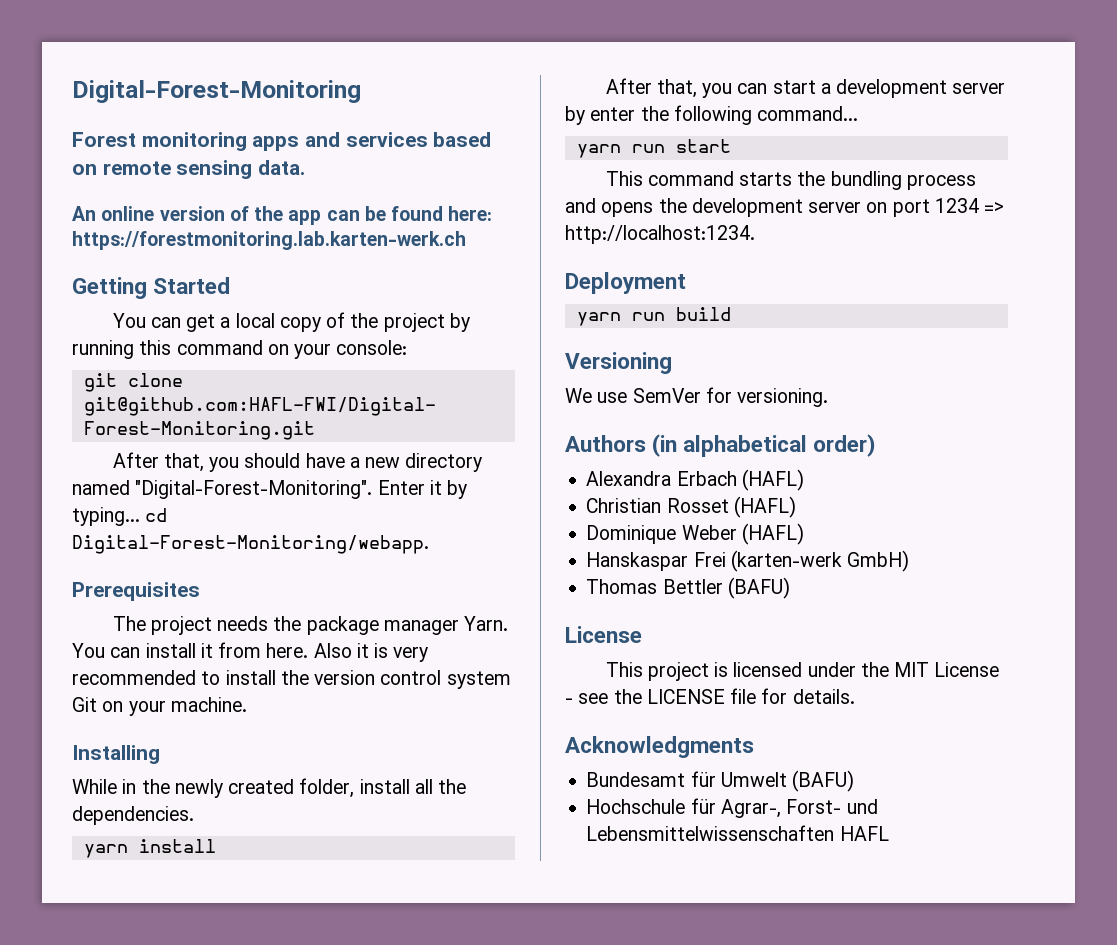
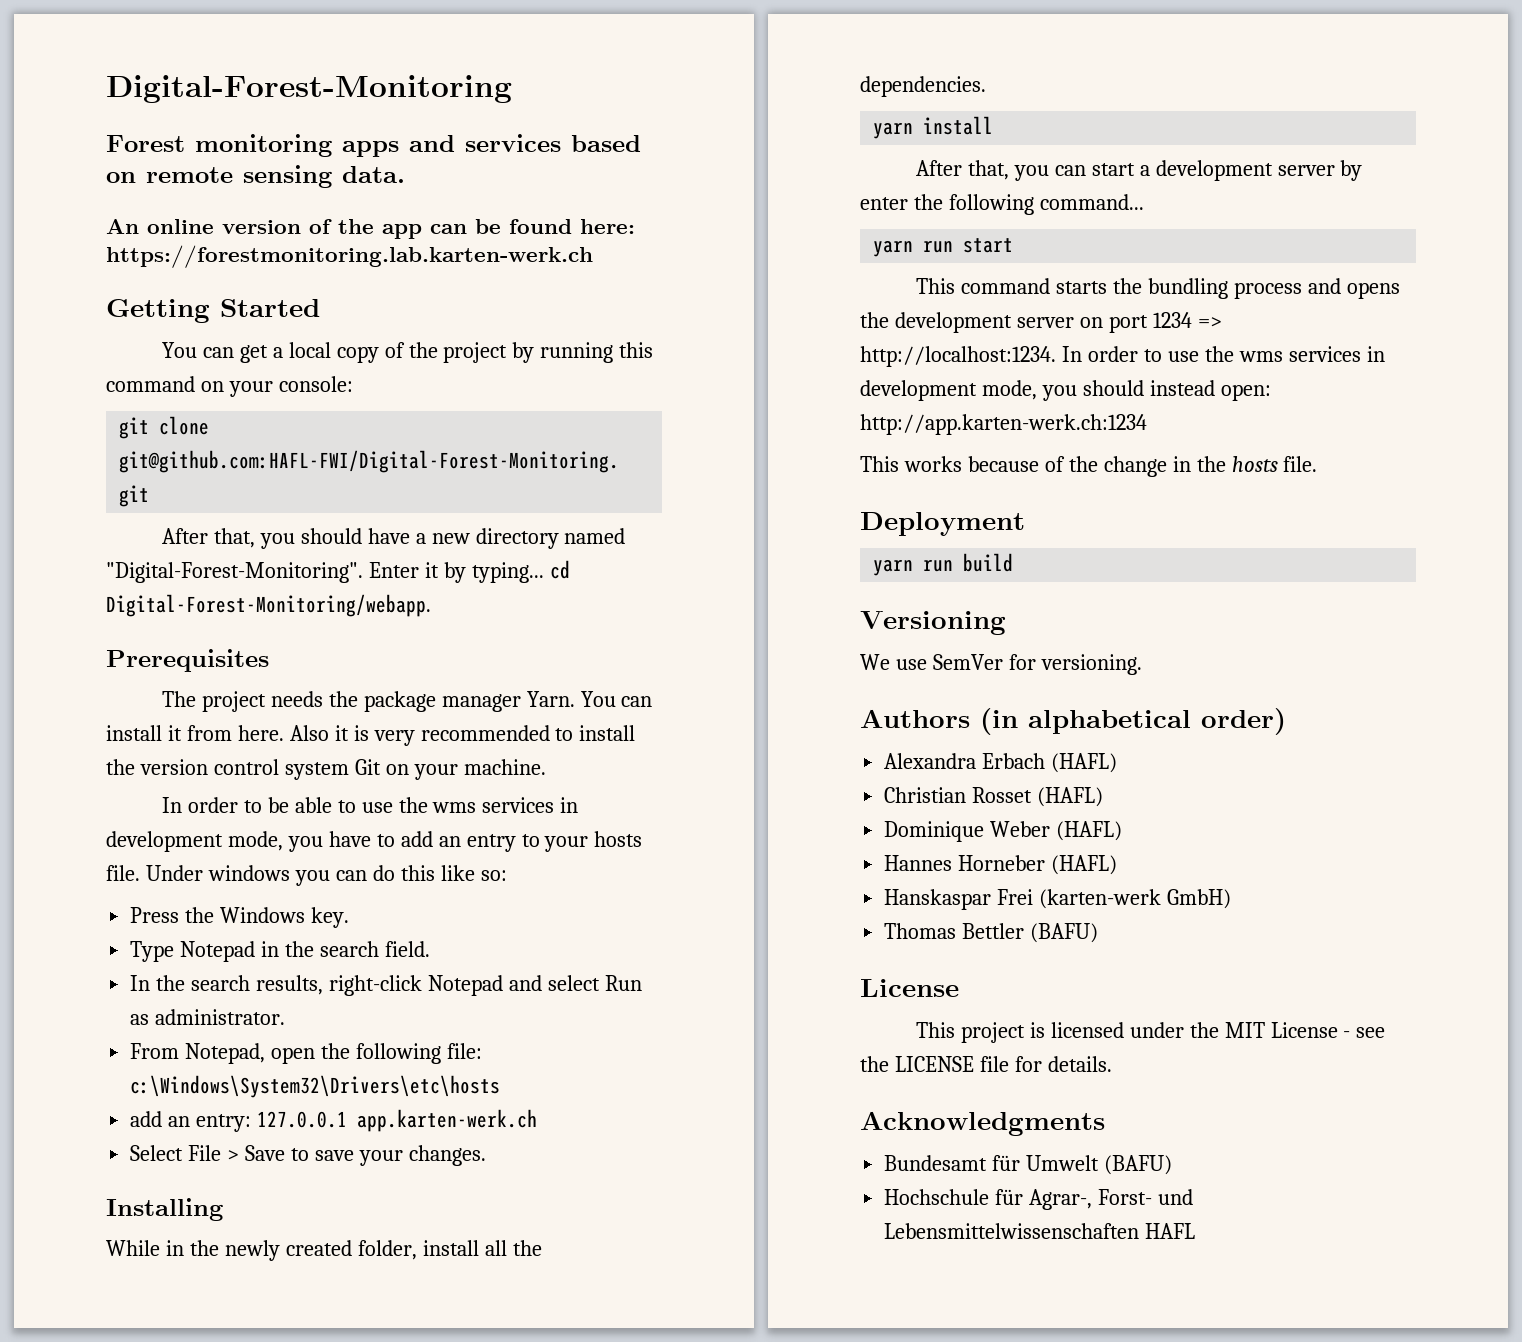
+ In order to be able to use the wms services in development mode, you have to add an entry to your hosts file. Under windows you can do this like so:
+ Press the Windows key.
+ Type Notepad in the search field.
+ In the search results, right-click Notepad and select Run as administrator.
+ From Notepad, open the following file: c:\Windows\System32\Drivers\etc\hosts
+ add an entry: 127.0.0.1 app.karten-werk.ch
+ Select File > Save to save your changes.
+ In order to use the wms services in development mode, you should instead open: http://app.karten-werk.ch:1234
+ This works because of the change in the hosts file.
+ Hannes Horneber (HAFL)

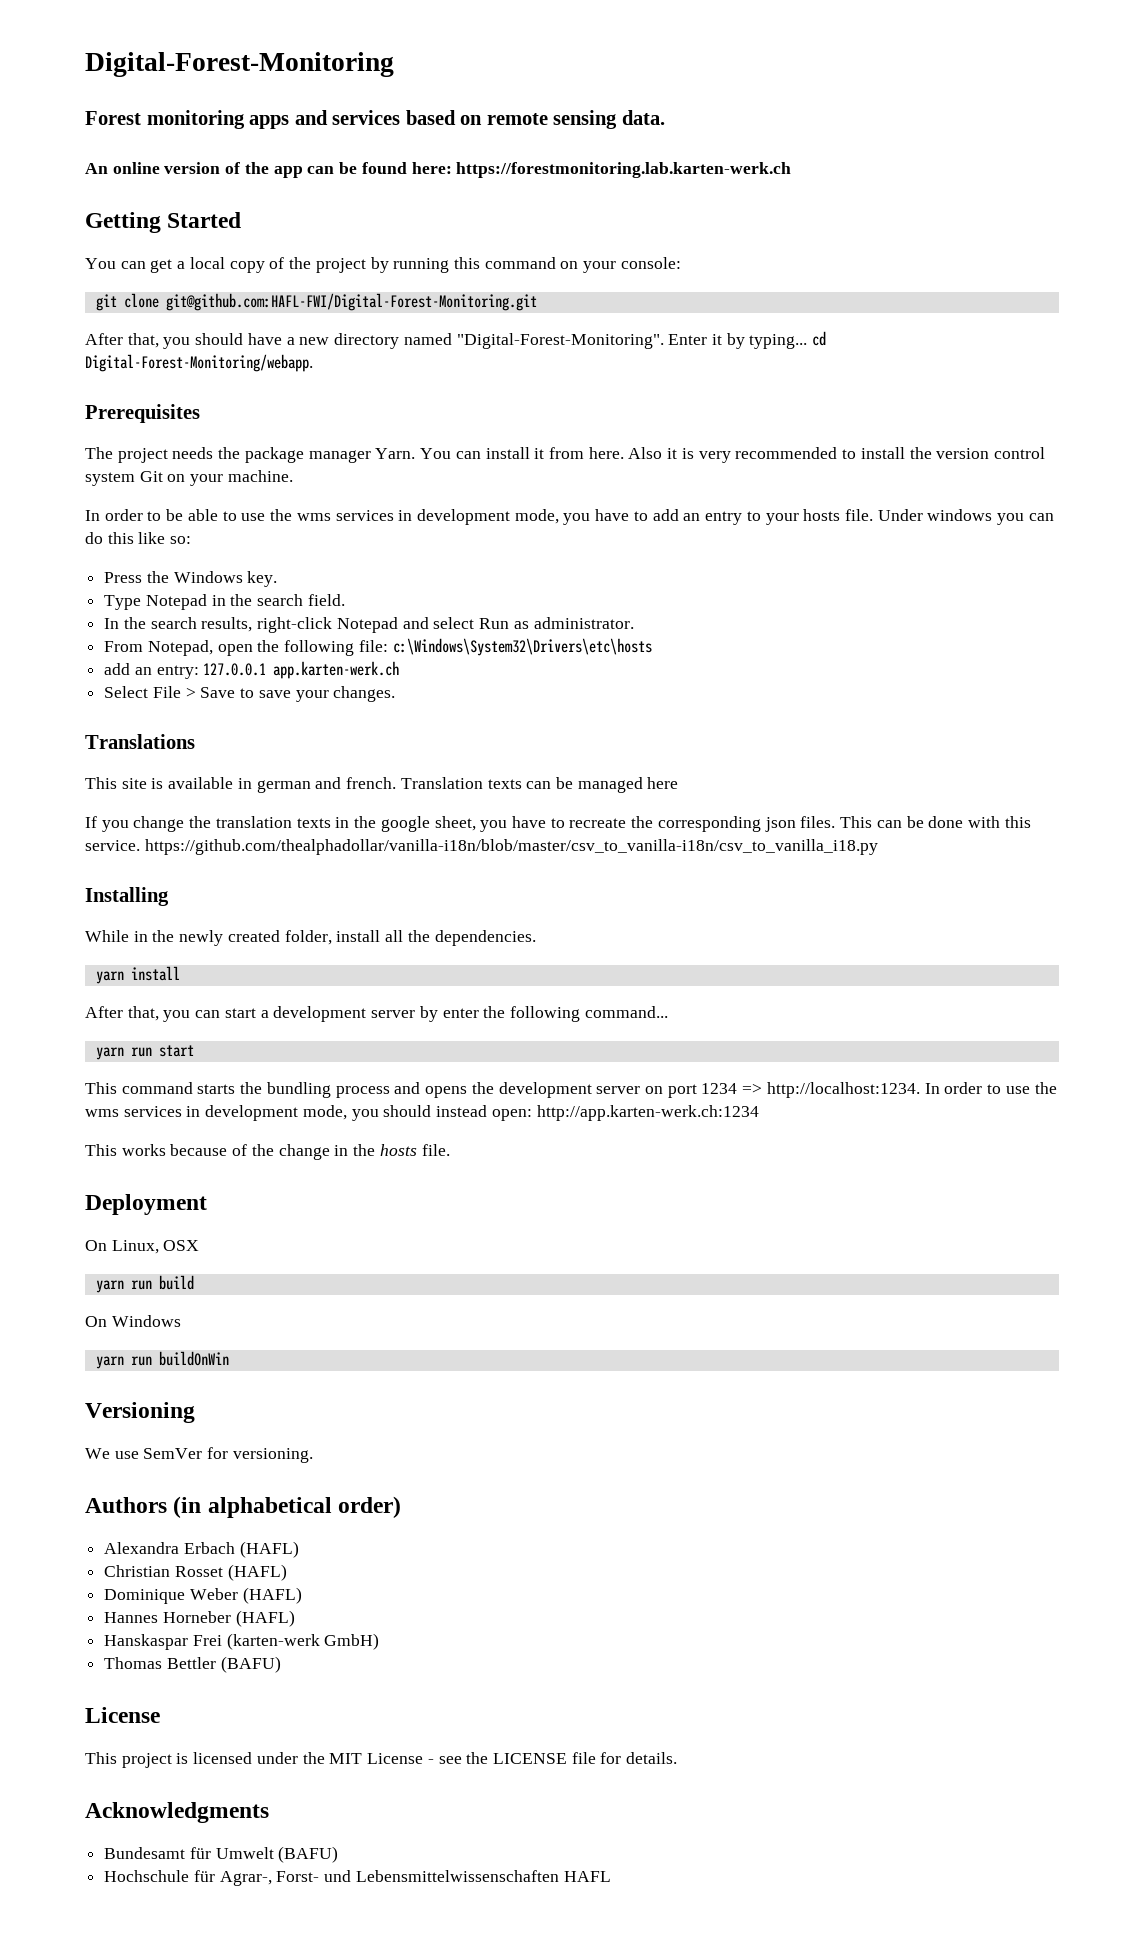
+ Translations
+ This site is available in german and french. Translation texts can be managed here
+ If you change the translation texts in the google sheet, you have to recreate the corresponding json files. This can be done with this service. https://github.com/thealphadollar/vanilla-i18n/blob/master/csv_to_vanilla-i18n/csv_to_vanilla_i18.py
+ On Linux, OSX
+ On Windows
+ yarn run buildOnWin

